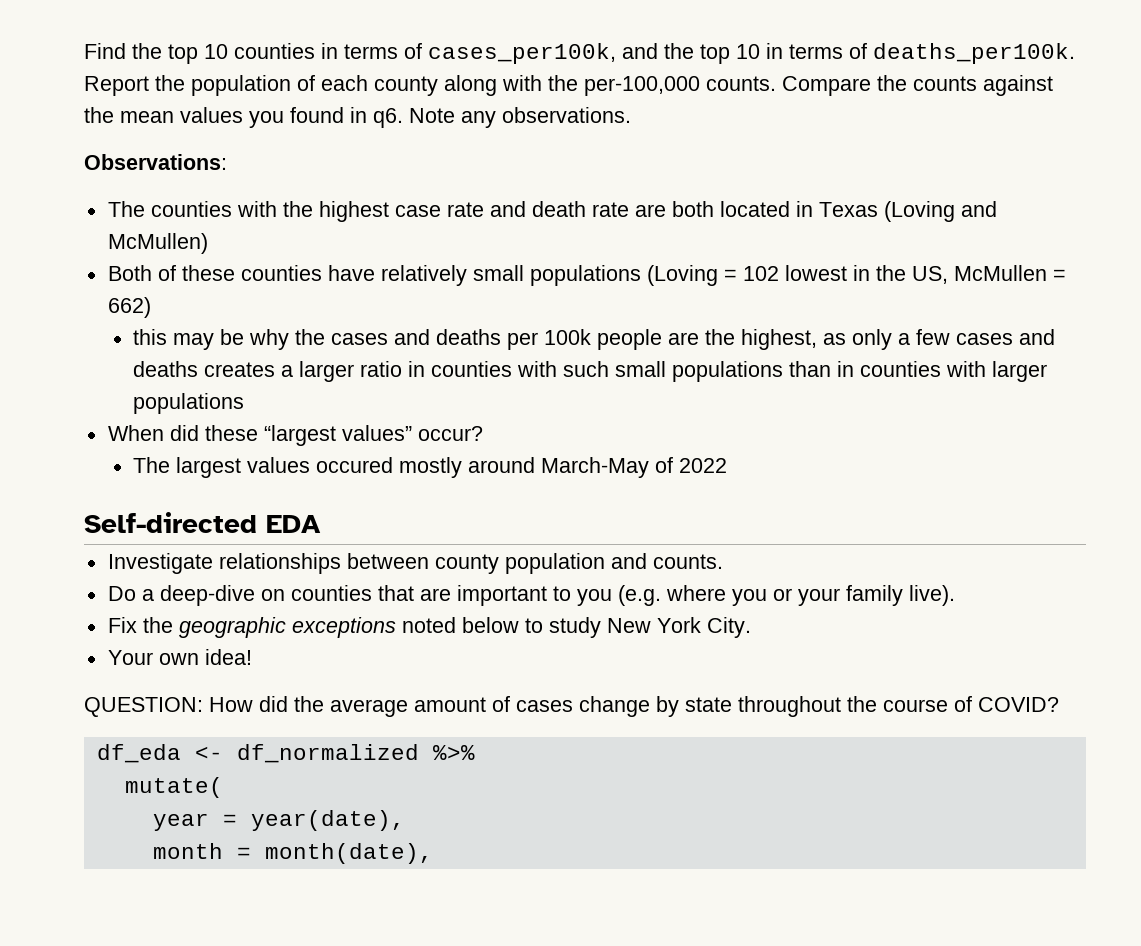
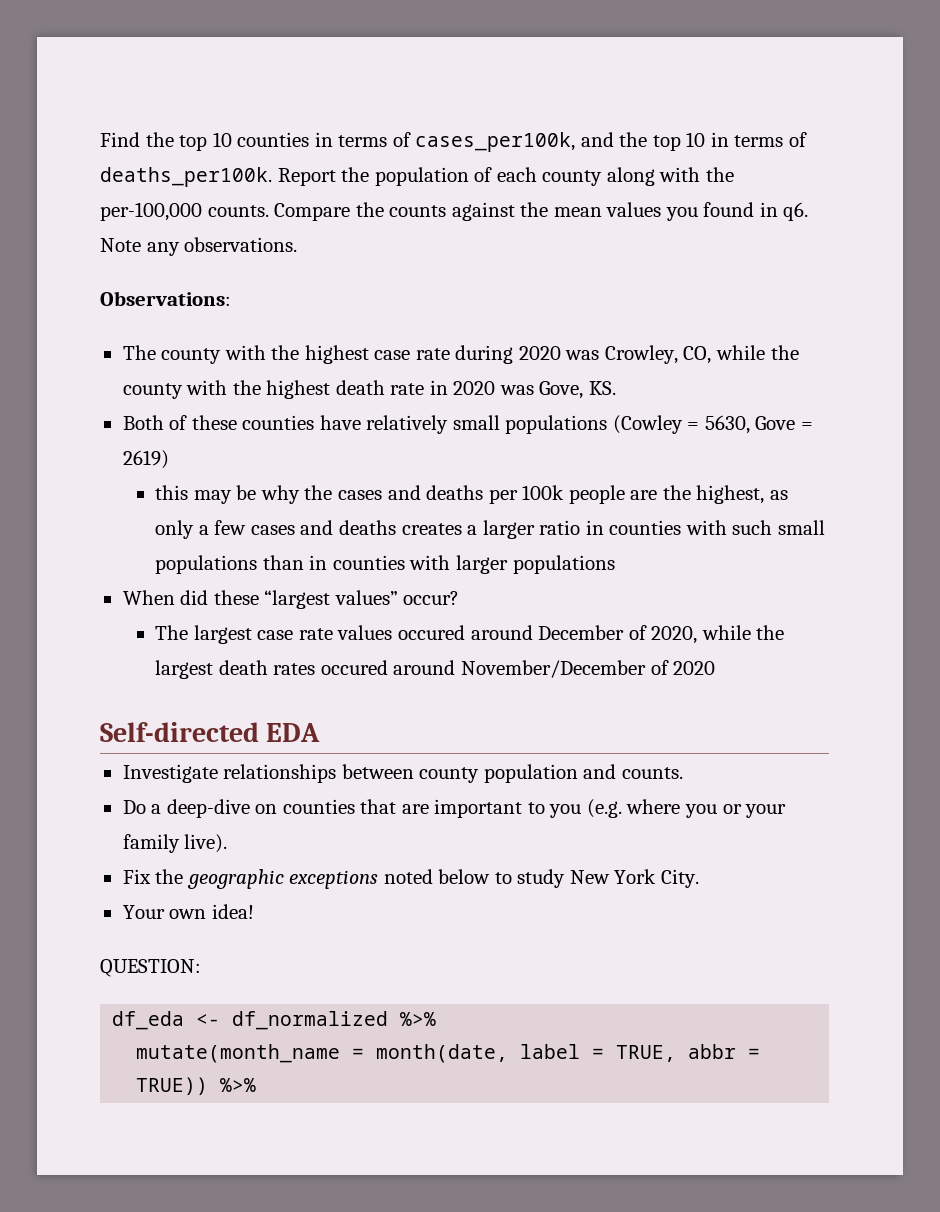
- The counties with the highest case rate and death rate are both located in Texas (Loving and McMullen)
+ The county with the highest case rate during 2020 was Crowley, CO, while the county with the highest death rate in 2020 was Gove, KS.
- Both of these counties have relatively small populations (Loving = 102 lowest in the US, McMullen = 662)
+ Both of these counties have relatively small populations (Cowley = 5630, Gove = 2619)
- The largest values occured mostly around March-May of 2022
+ The largest case rate values occured around December of 2020, while the largest death rates occured around November/December of 2020
- QUESTION: How did the average amount of cases change by state throughout the course of COVID?
+ QUESTION:
  df_eda <- df_normalized %>%
- mutate(
- year = year(date),
- month = month(date),
+ mutate(month_name = month(date, label = TRUE, abbr = TRUE)) %>%

